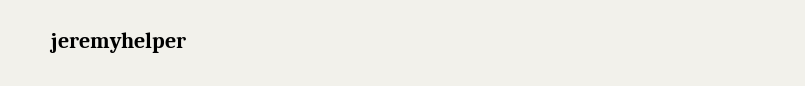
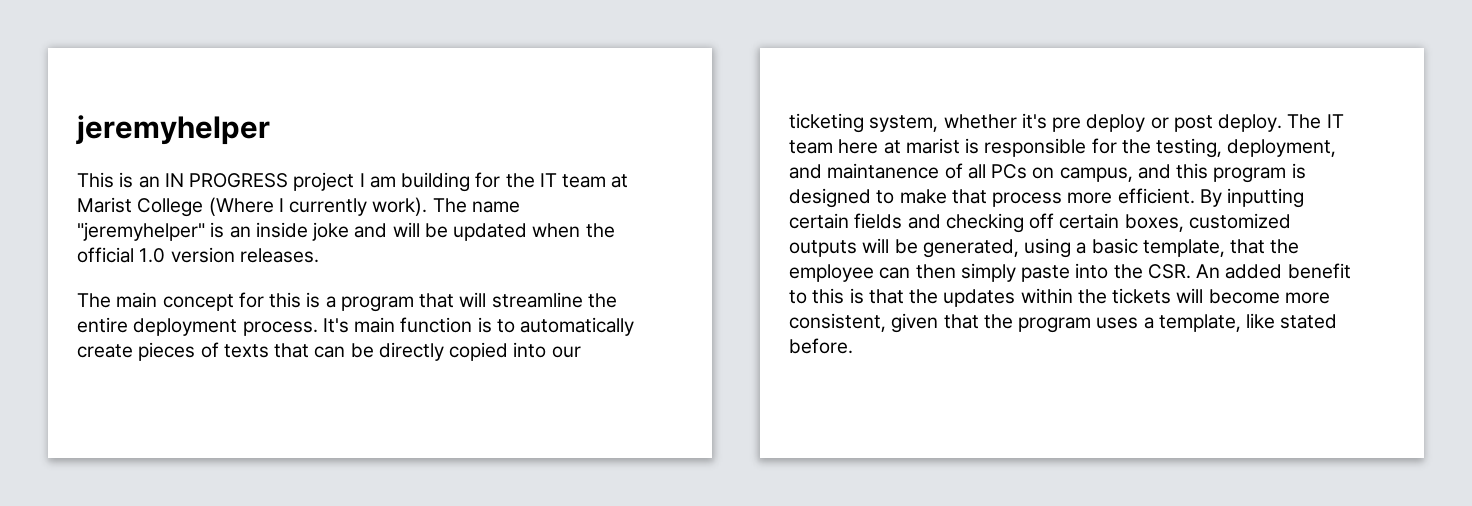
+ This is an IN PROGRESS project I am building for the IT team at Marist College (Where I currently work). The name "jeremyhelper" is an inside joke and will be updated when the official 1.0 version releases.
+ The main concept for this is a program that will streamline the entire deployment process. It's main function is to automatically create pieces of texts that can be directly copied into our ticketing system, whether it's pre deploy or post deploy. The IT team here at marist is responsible for the testing, deployment, and maintanence of all PCs on campus, and this program is designed to make that process more efficient. By inputting certain fields and checking off certain boxes, customized outputs will be generated, using a basic template, that the employee can then simply paste into the CSR. An added benefit to this is that the updates within the tickets will become more consistent, given that the program uses a template, like stated before.

